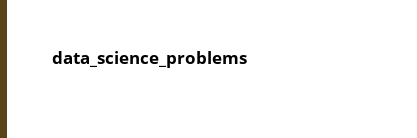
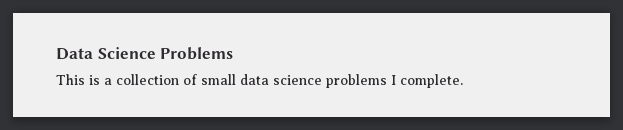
- data_science_problems
+ Data Science Problems
+ This is a collection of small data science problems I complete.

